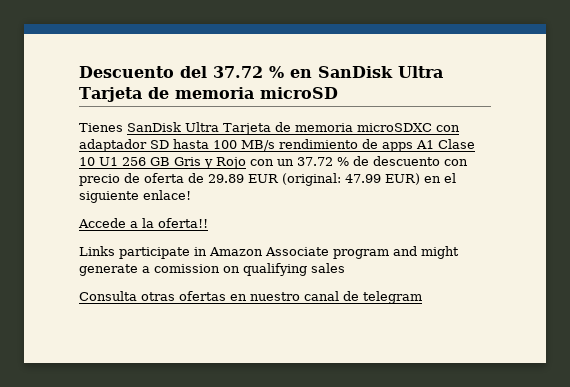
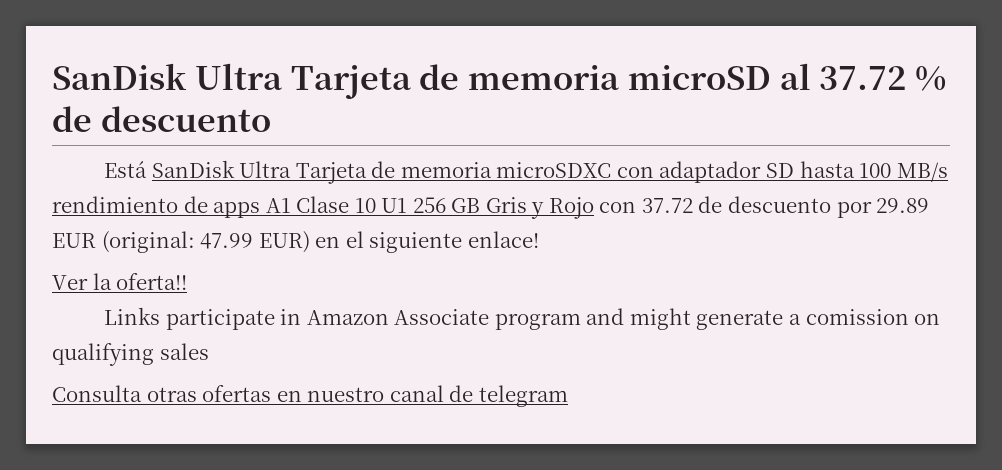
- Descuento del 37.72 % en SanDisk Ultra Tarjeta de memoria microSD
- Tienes SanDisk Ultra Tarjeta de memoria microSDXC con adaptador SD hasta 100 MB/s rendimiento de apps A1 Clase 10 U1 256 GB Gris y Rojo con un 37.72 % de descuento con precio de oferta de 29.89 EUR (original: 47.99 EUR) en el siguiente enlace!
+ SanDisk Ultra Tarjeta de memoria microSD al 37.72 % de descuento
+ Está SanDisk Ultra Tarjeta de memoria microSDXC con adaptador SD hasta 100 MB/s rendimiento de apps A1 Clase 10 U1 256 GB Gris y Rojo con 37.72 de descuento por 29.89 EUR (original: 47.99 EUR) en el siguiente enlace!
- Accede a la oferta!!
+ Ver la oferta!!

